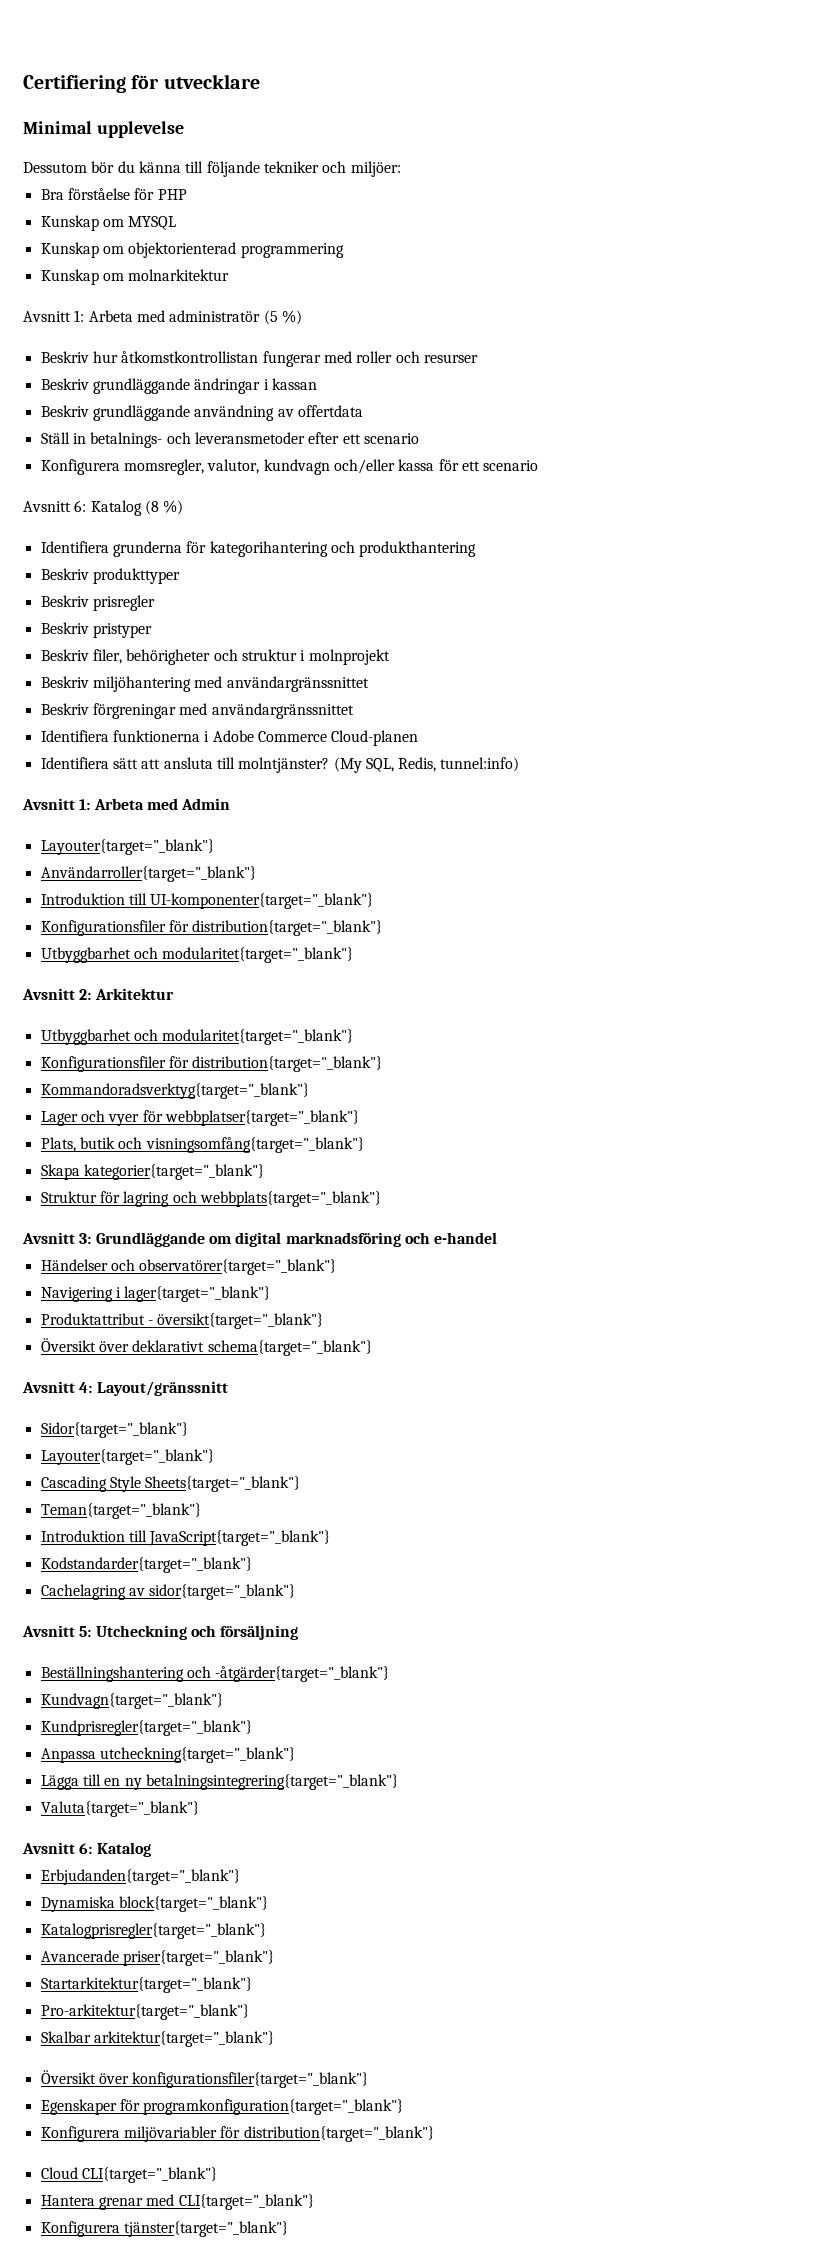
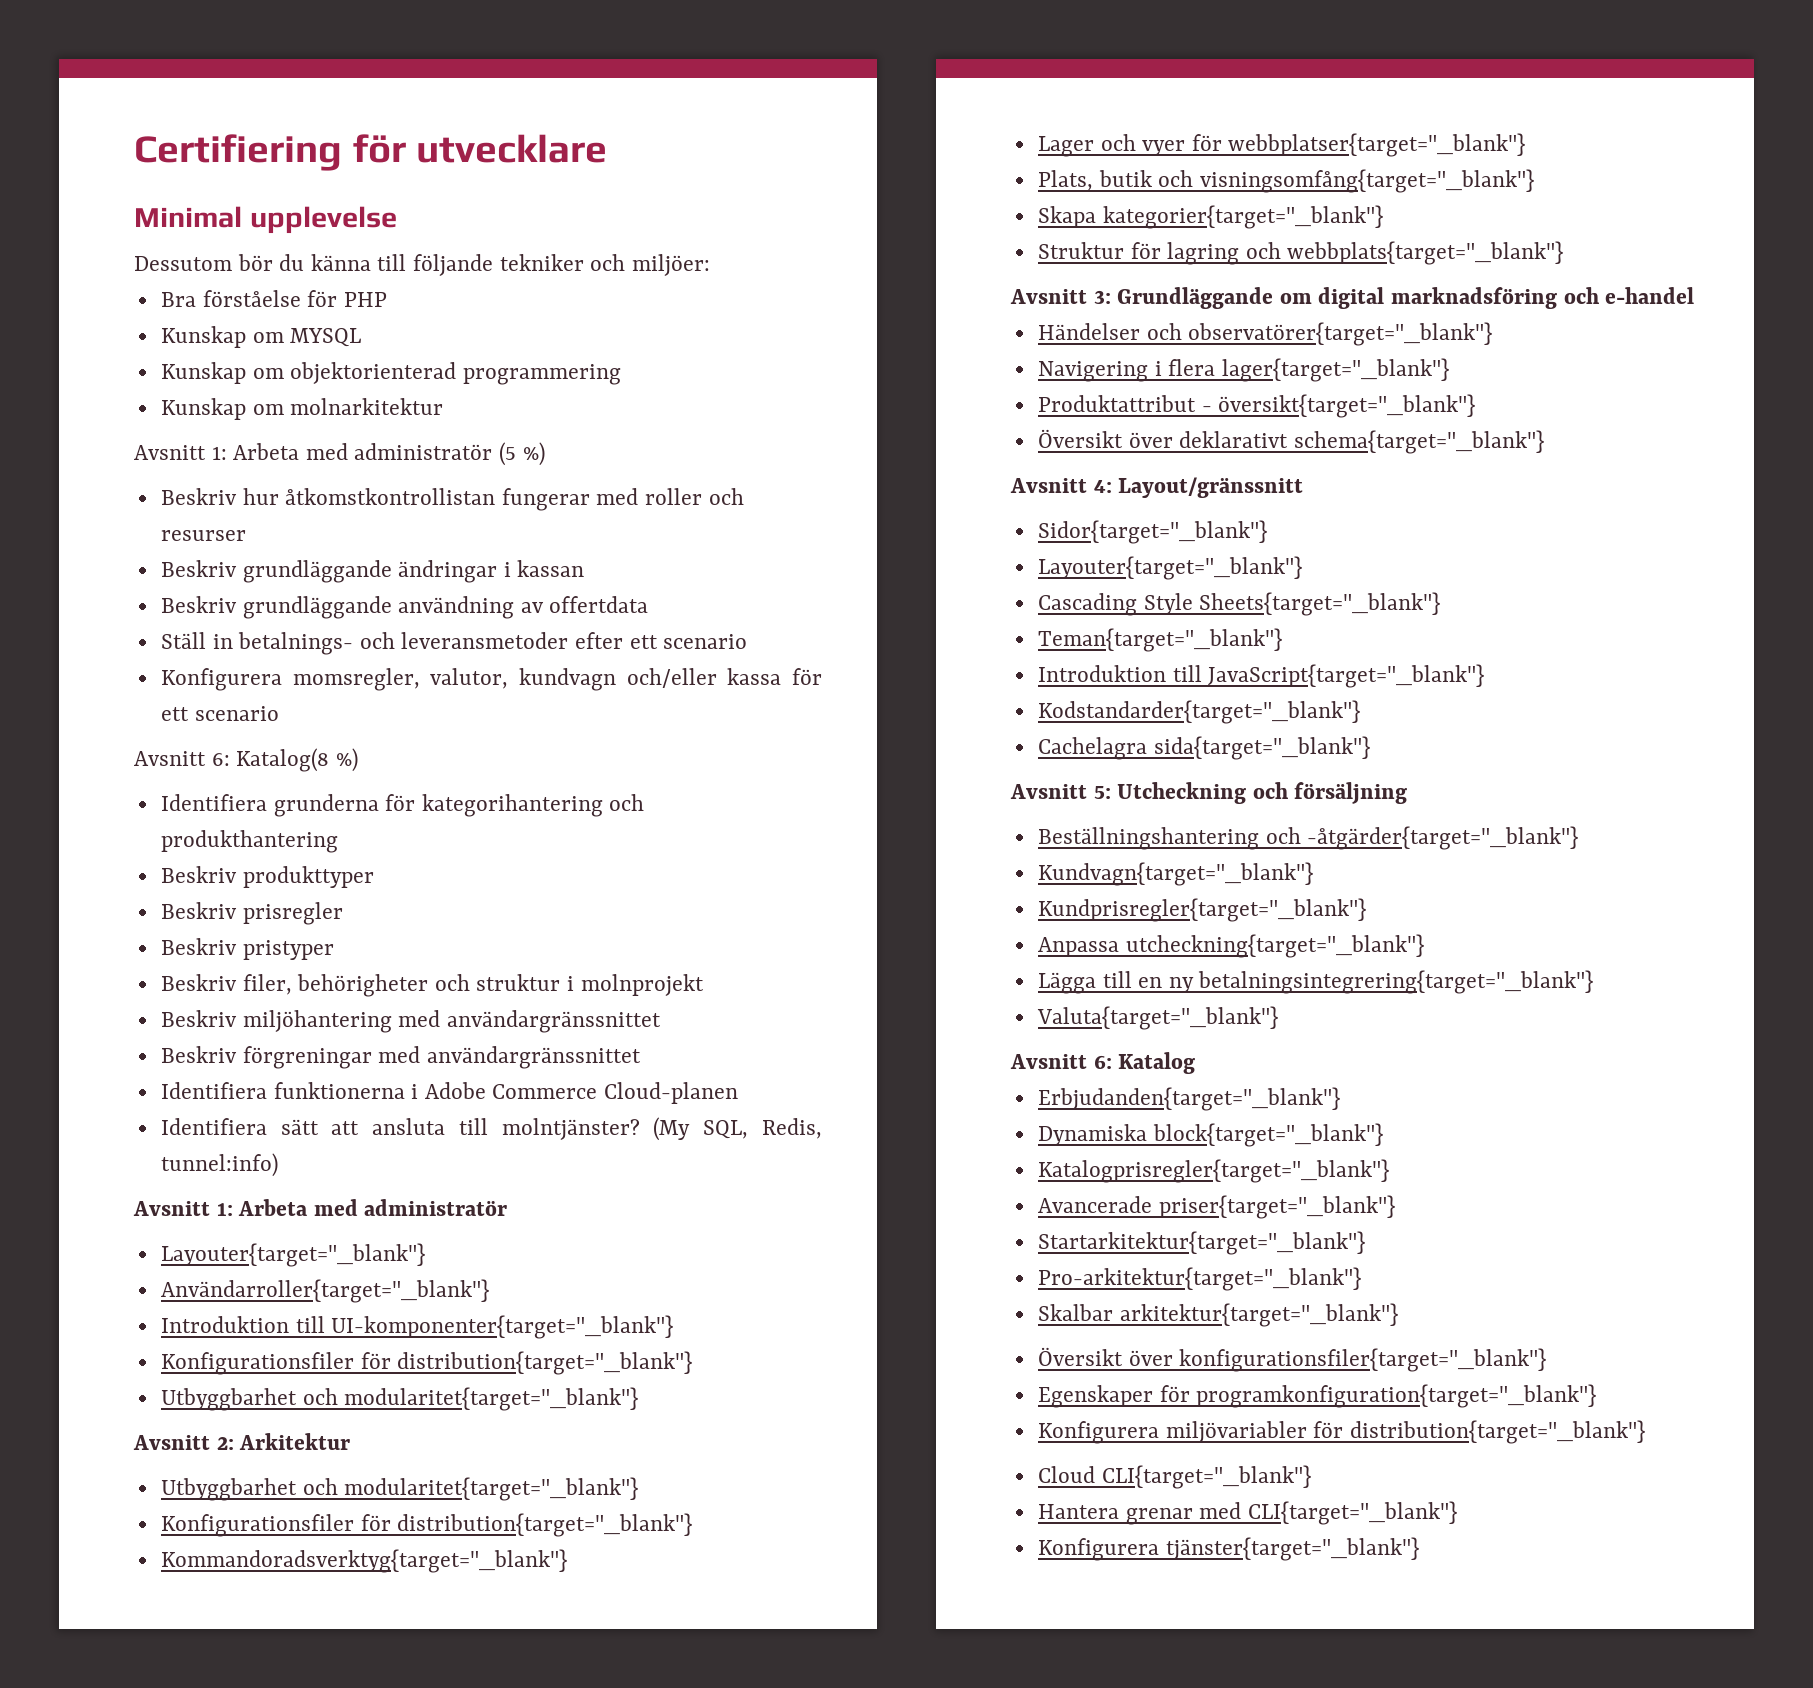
- Avsnitt 6: Katalog (8 %)
+ Avsnitt 6: Katalog(8 %)
  (My SQL, Redis, tunnel:info)
- Avsnitt 1: Arbeta med Admin
+ Avsnitt 1: Arbeta med administratör
- Navigering i lager{target="_blank"}
+ Navigering i flera lager{target="_blank"}
- Cachelagring av sidor{target="_blank"}
+ Cachelagra sida{target="_blank"}

